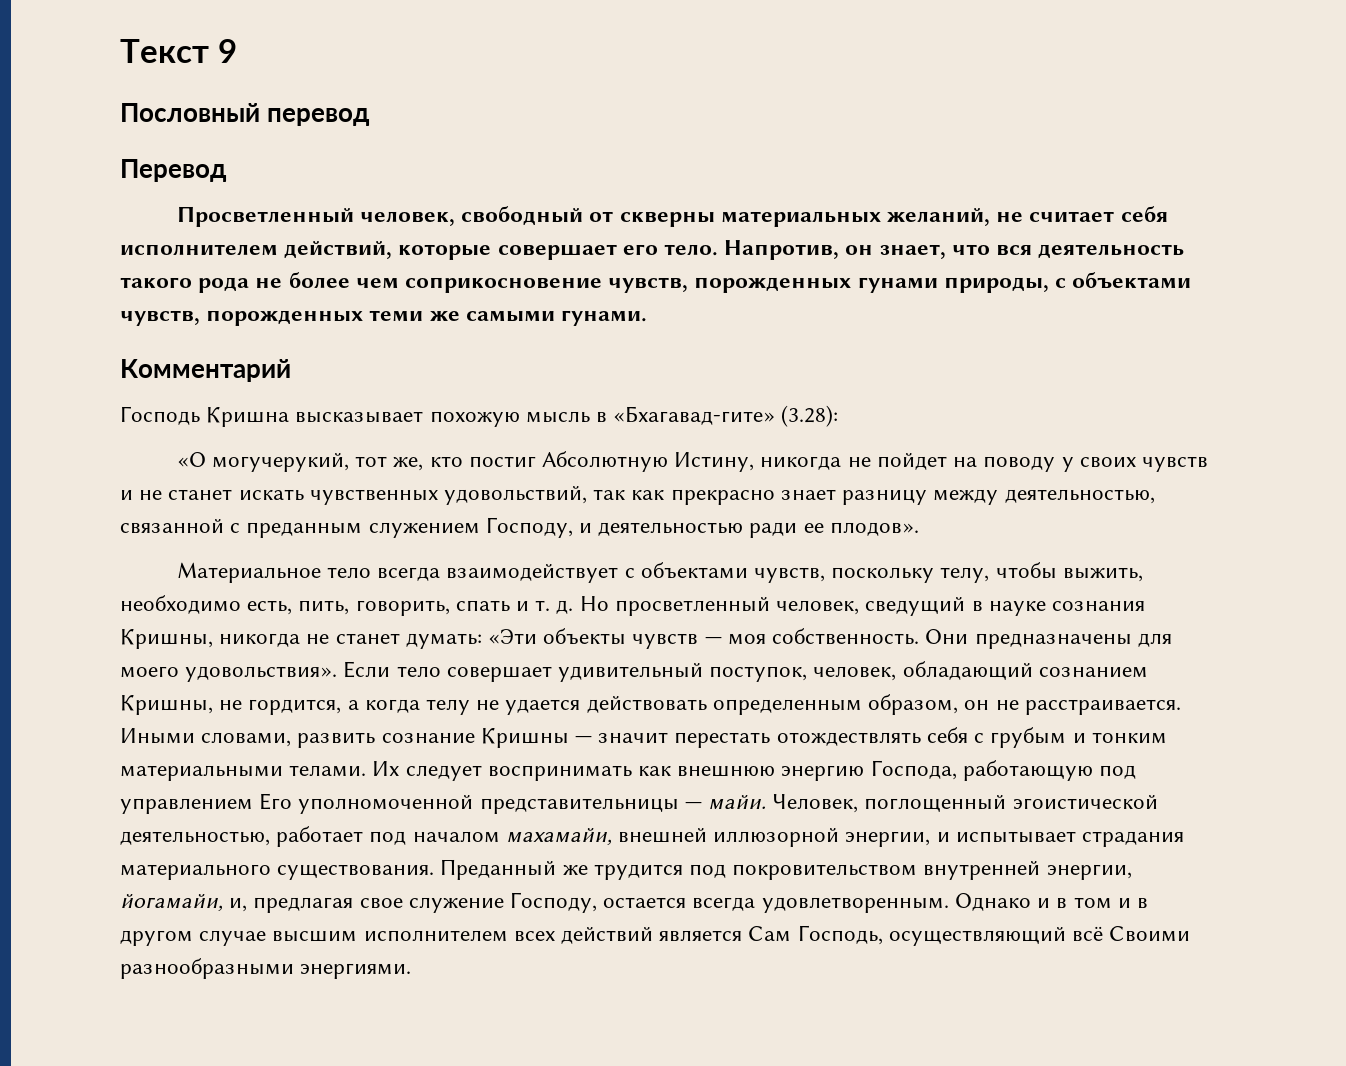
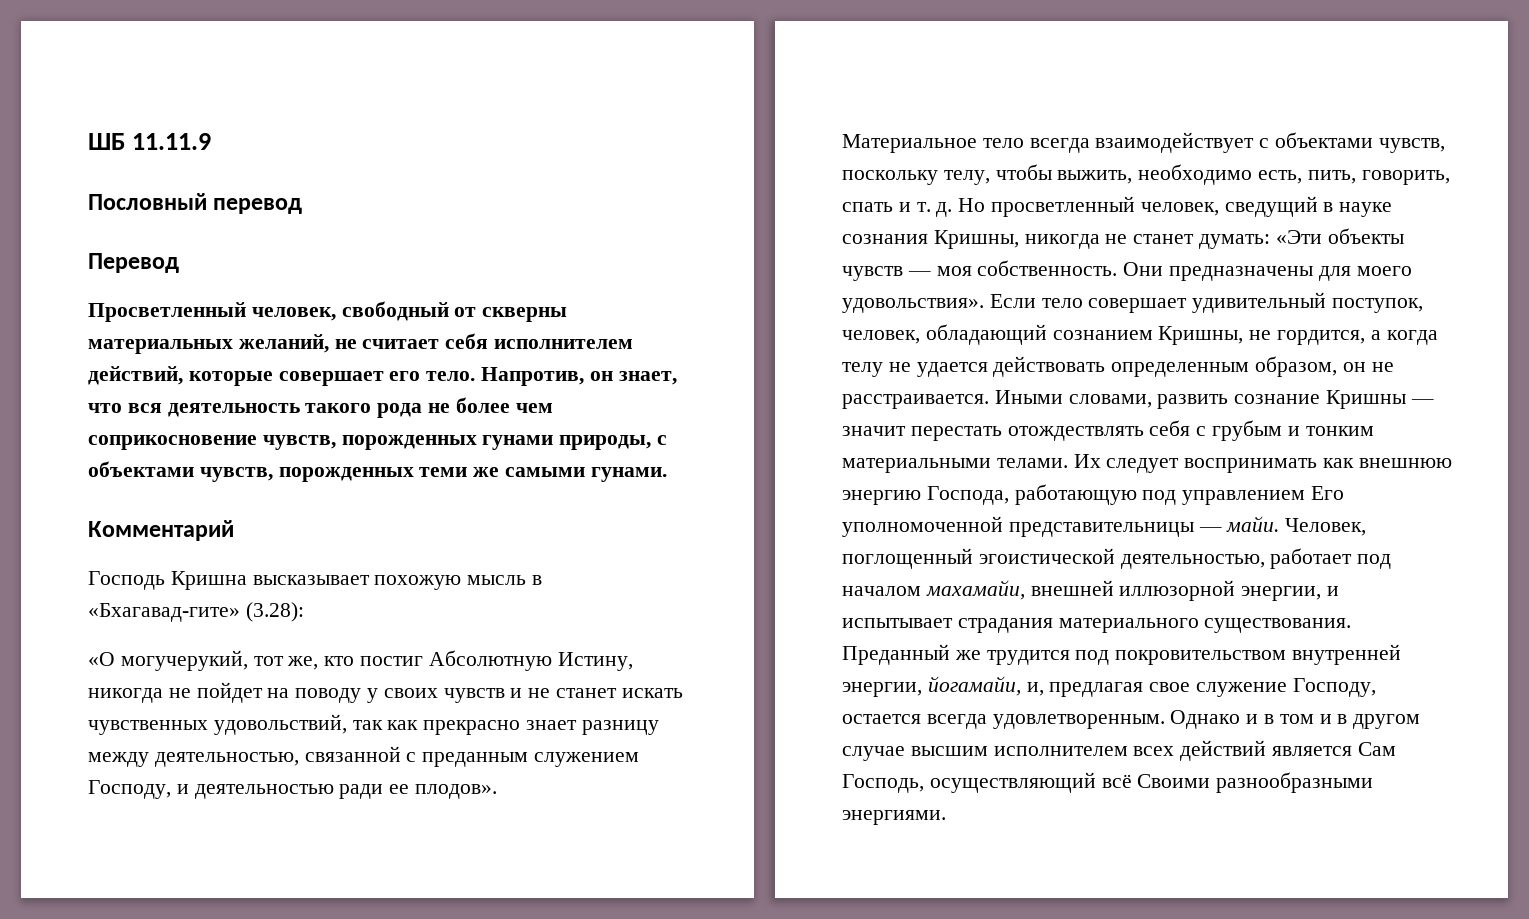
- Текст 9
+ ШБ 11.11.9

